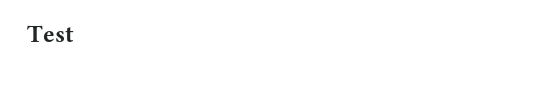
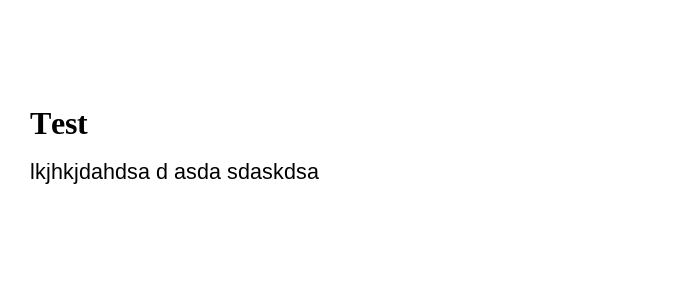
+ lkjhkjdahdsa d asda sdaskdsa

